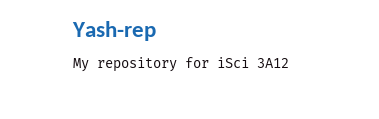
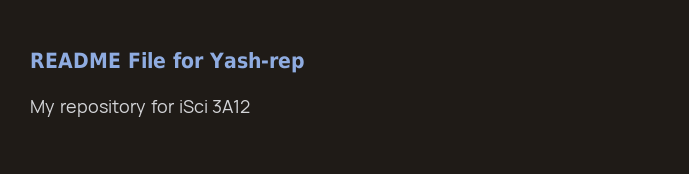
- Yash-rep
+ README File for Yash-rep

